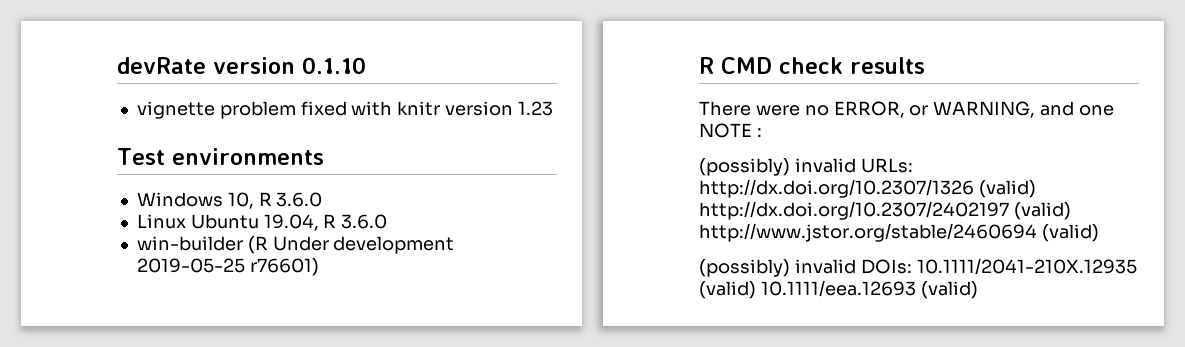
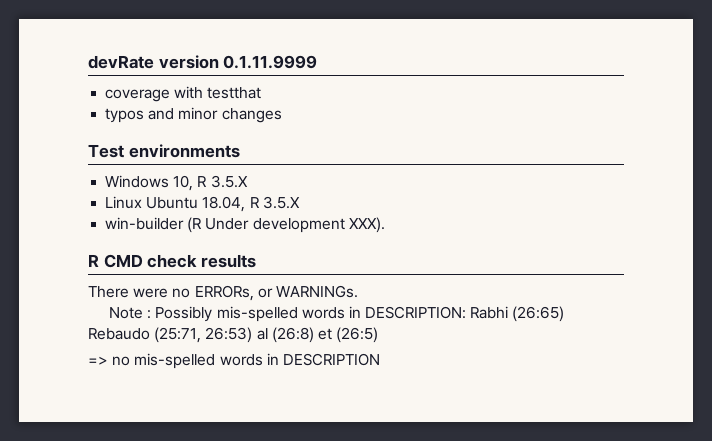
- devRate version 0.1.10
- vignette problem fixed with knitr version 1.23
+ devRate version 0.1.11.9999
+ coverage with testthat
+ typos and minor changes
- Windows 10, R 3.6.0
+ Windows 10, R 3.5.X
- Linux Ubuntu 19.04, R 3.6.0
+ Linux Ubuntu 18.04, R 3.5.X
- win-builder (R Under development 2019-05-25 r76601)
+ win-builder (R Under development XXX).
- There were no ERROR, or WARNING, and one NOTE :
- (possibly) invalid URLs: http://dx.doi.org/10.2307/1326 (valid) http://dx.doi.org/10.2307/2402197 (valid) http://www.jstor.org/stable/2460694 (valid)
- (possibly) invalid DOIs: 10.1111/2041-210X.12935 (valid) 10.1111/eea.12693 (valid)
+ There were no ERRORs, or WARNINGs.
+ Note : Possibly mis-spelled words in DESCRIPTION: Rabhi (26:65) Rebaudo (25:71, 26:53) al (26:8) et (26:5)
+ => no mis-spelled words in DESCRIPTION

